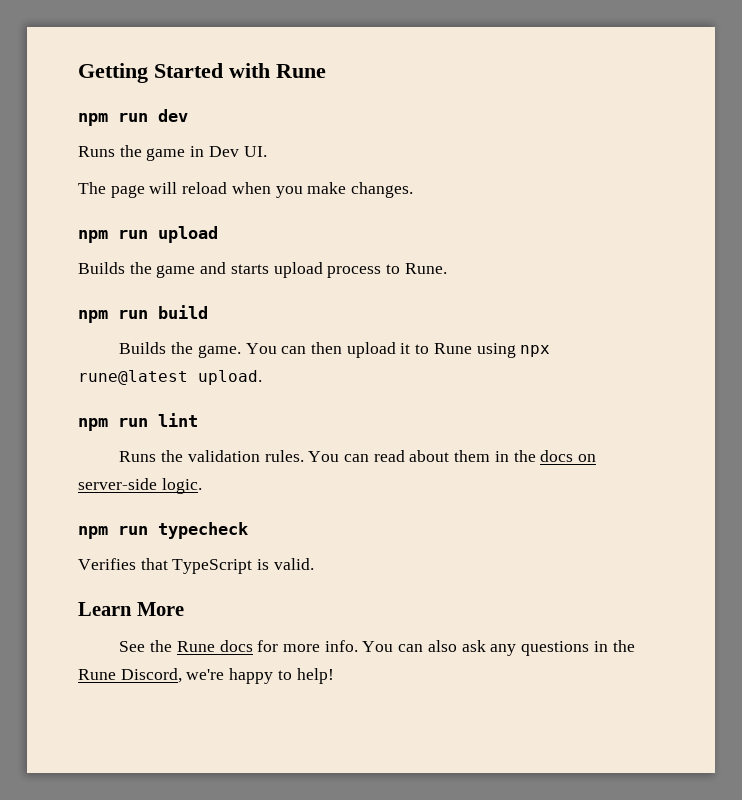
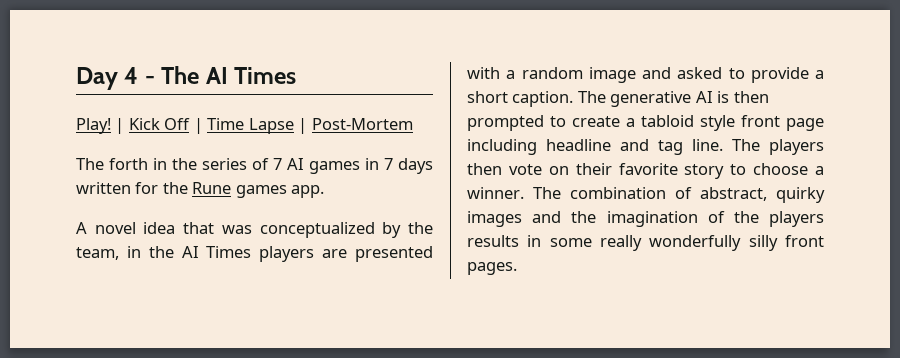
- Getting Started with Rune
- npm run dev
- Runs the game in Dev UI.
- The page will reload when you make changes.
- npm run upload
- Builds the game and starts upload process to Rune.
- npm run build
- Builds the game. You can then upload it to Rune using npx rune@latest upload.
- npm run lint
- Runs the validation rules. You can read about them in the docs on server-side logic.
- npm run typecheck
- Verifies that TypeScript is valid.
- Learn More
- See the Rune docs for more info. You can also ask any questions in the Rune Discord, we're happy to help!
+ Day 4 - The AI Times
+ Play! | Kick Off | Time Lapse | Post-Mortem
+ The forth in the series of 7 AI games in 7 days written for the Rune games app.
+ A novel idea that was conceptualized by the team, in the AI Times players are presented with a random image and asked to provide a short caption. The generative AI is then prompted to create a tabloid style front page including headline and tag line. The players then vote on their favorite story to choose a winner. The combination of abstract, quirky images and the imagination of the players results in some really wonderfully silly front pages.

